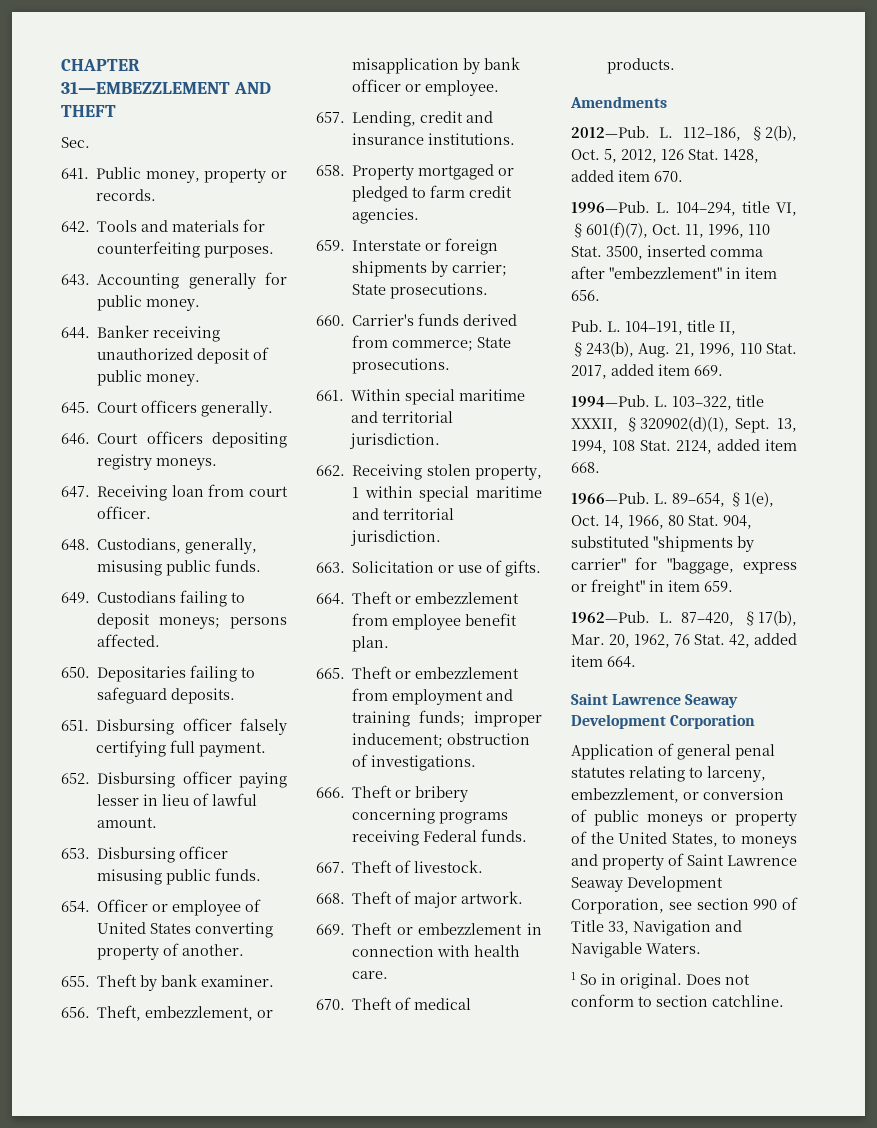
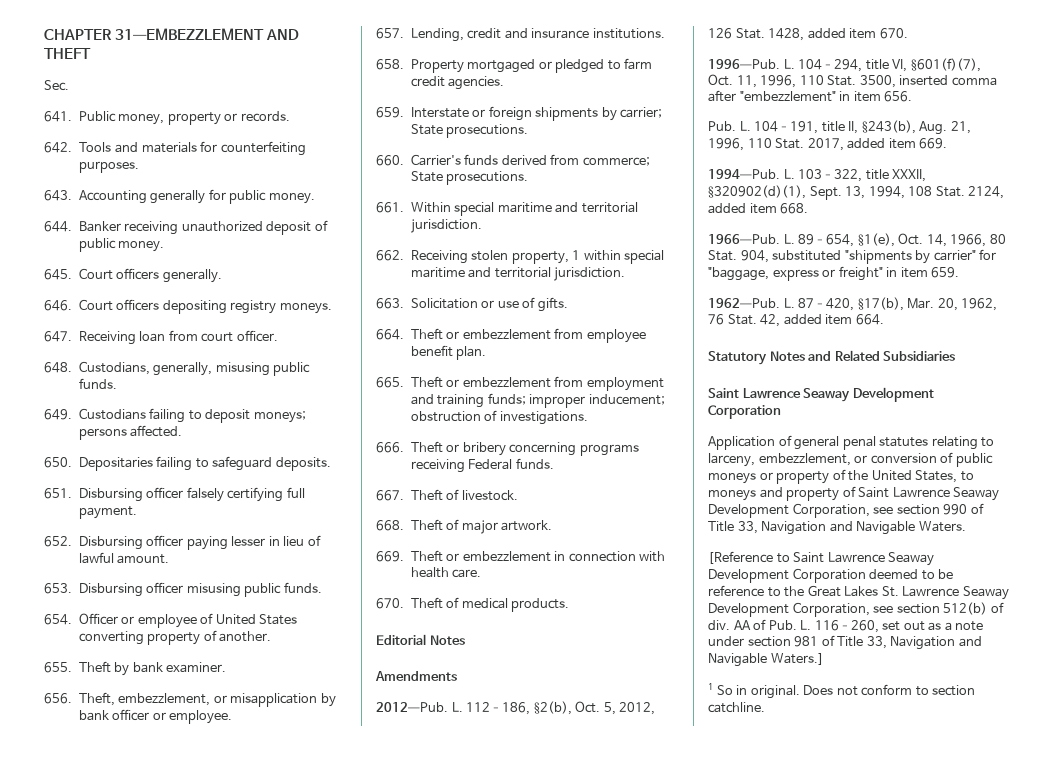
+ Editorial Notes
+ Statutory Notes and Related Subsidiaries
+ [Reference to Saint Lawrence Seaway Development Corporation deemed to be reference to the Great Lakes St. Lawrence Seaway Development Corporation, see section 512(b) of div. AA of Pub. L. 116–260, set out as a note under section 981 of Title 33, Navigation and Navigable Waters.]

